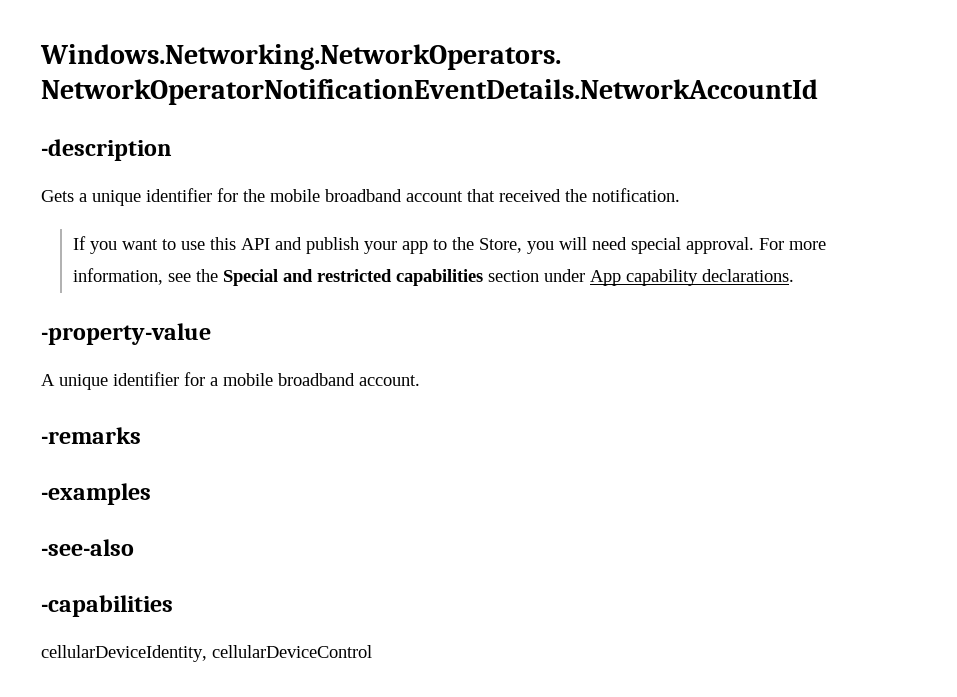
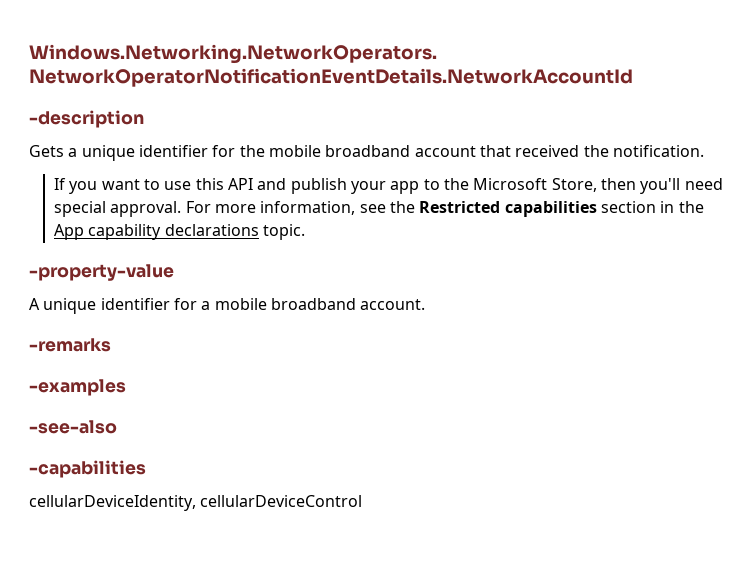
- If you want to use this API and publish your app to the Store, you will need special approval.
+ If you want to use this API and publish your app to the Microsoft Store, then you'll need special approval.
- For more information, see the Special and restricted capabilities section under App capability declarations.
+ For more information, see the Restricted capabilities section in the App capability declarations topic.

